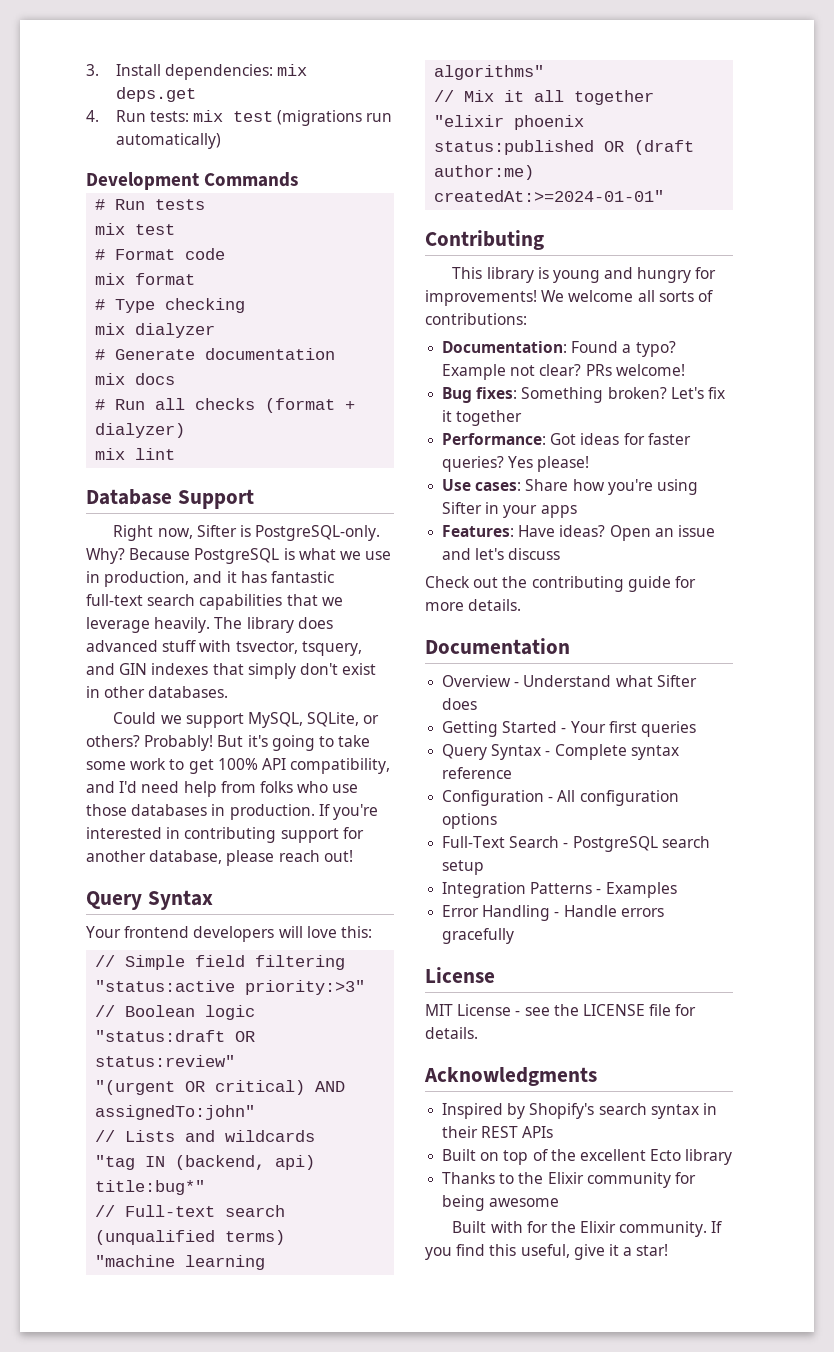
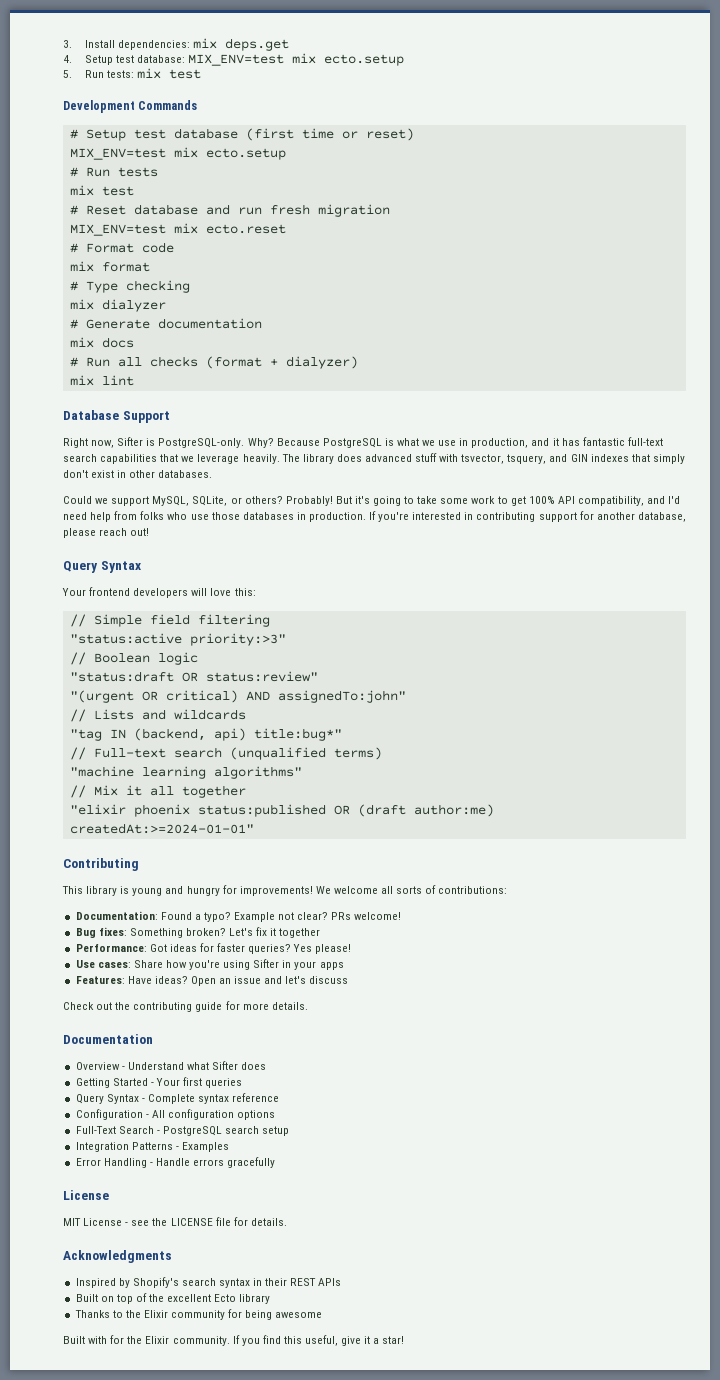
- 4. Run tests: mix test (migrations run automatically)
+ 4. Setup test database: MIX_ENV=test mix ecto.setup
+ 5. Run tests: mix test
+ # Setup test database (first time or reset)
+ MIX_ENV=test mix ecto.setup
+ # Reset database and run fresh migration
+ MIX_ENV=test mix ecto.reset

